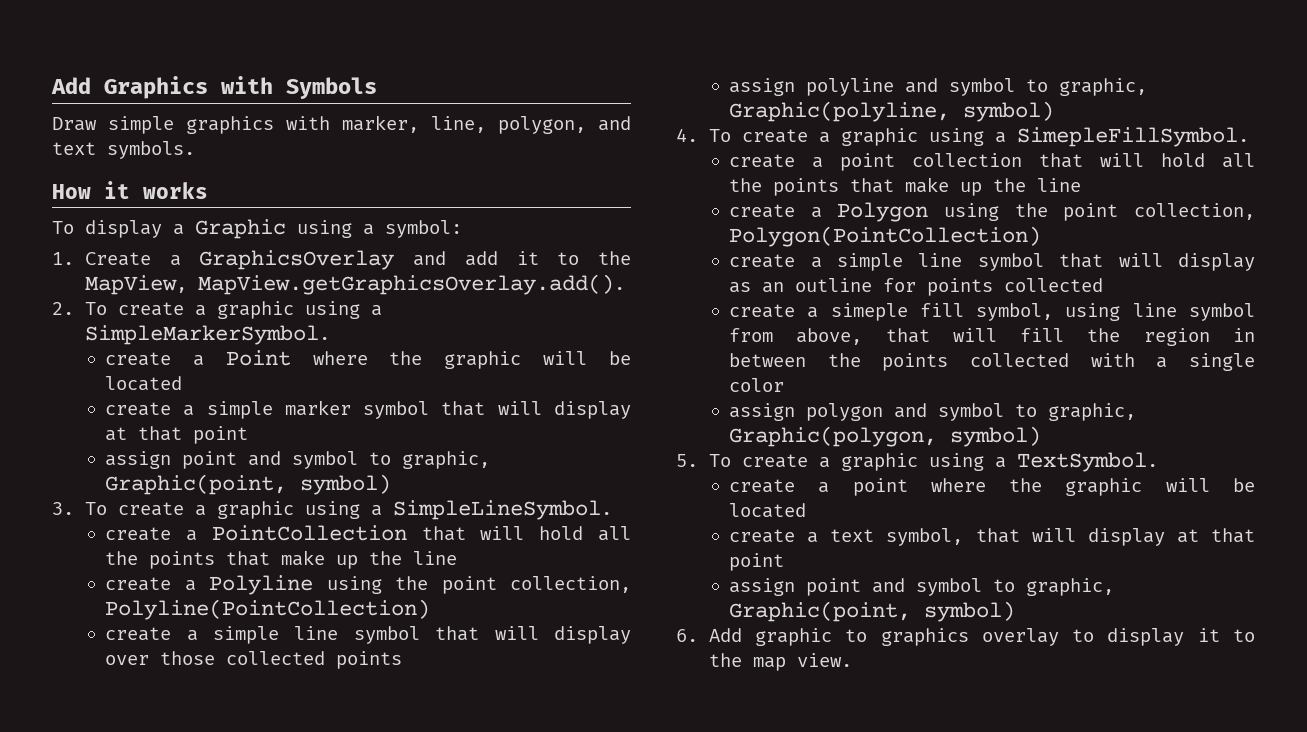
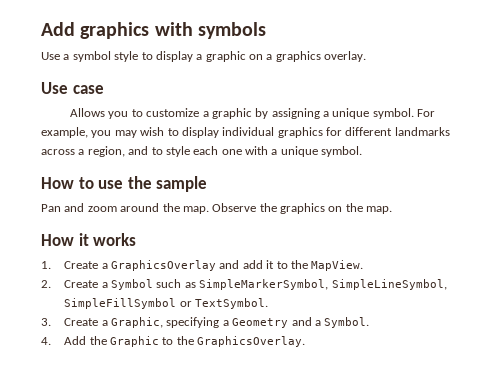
- Add Graphics with Symbols
- Draw simple graphics with marker, line, polygon, and text symbols.
+ Add graphics with symbols
+ Use a symbol style to display a graphic on a graphics overlay.
+ Use case
+ Allows you to customize a graphic by assigning a unique symbol. For example, you may wish to display individual graphics for different landmarks across a region, and to style each one with a unique symbol.
+ How to use the sample
+ Pan and zoom around the map. Observe the graphics on the map.
  How it works
- To display a Graphic using a symbol:
- 1. Create a GraphicsOverlay and add it to the MapView, MapView.getGraphicsOverlay.add().
+ 1. Create a GraphicsOverlay and add it to the MapView.
- 2. To create a graphic using a SimpleMarkerSymbol.
- create a Point where the graphic will be located
- create a simple marker symbol that will display at that point
- assign point and symbol to graphic, Graphic(point, symbol)
- 3. To create a graphic using a SimpleLineSymbol.
- create a PointCollection that will hold all the points that make up the line
- create a Polyline using the point collection, Polyline(PointCollection)
- create a simple line symbol that will display over those collected points
- assign polyline and symbol to graphic, Graphic(polyline, symbol)
- 4. To create a graphic using a SimepleFillSymbol.
- create a point collection that will hold all the points that make up the line
- create a Polygon using the point collection, Polygon(PointCollection)
- create a simple line symbol that will display as an outline for points collected
- create a simeple fill symbol, using line symbol from above, that will fill the region in between the points collected with a single color
- assign polygon and symbol to graphic, Graphic(polygon, symbol)
- 5. To create a graphic using a TextSymbol.
- create a point where the graphic will be located
- create a text symbol, that will display at that point
- assign point and symbol to graphic, Graphic(point, symbol)
- 6. Add graphic to graphics overlay to display it to the map view.
+ 2. Create a Symbol such as SimpleMarkerSymbol, SimpleLineSymbol, SimpleFillSymbol or TextSymbol.
+ 3. Create a Graphic, specifying a Geometry and a Symbol.
+ 4. Add the Graphic to the GraphicsOverlay.

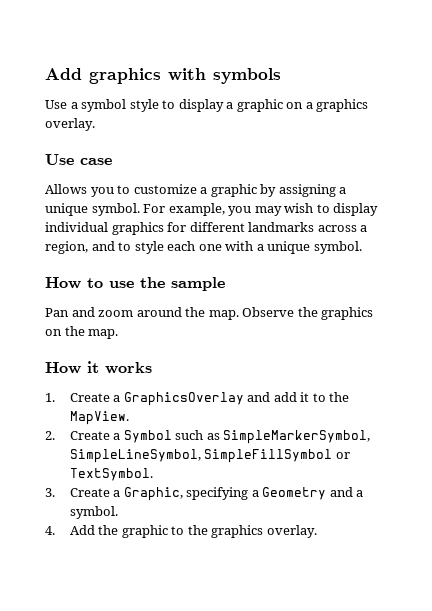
- 3. Create a Graphic, specifying a Geometry and a Symbol.
+ 3. Create a Graphic, specifying a Geometry and a symbol.
- 4. Add the Graphic to the GraphicsOverlay.
+ 4. Add the graphic to the graphics overlay.

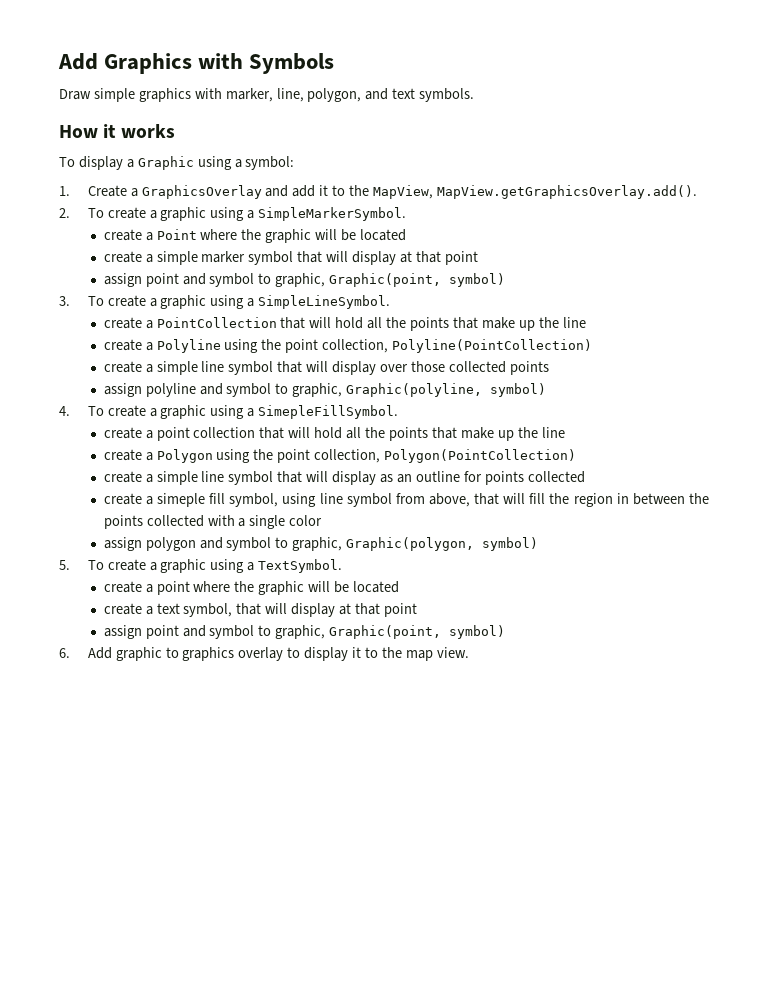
- Add graphics with symbols
- Use a symbol style to display a graphic on a graphics overlay.
- Use case
- Allows you to customize a graphic by assigning a unique symbol. For example, you may wish to display individual graphics for different landmarks across a region, and to style each one with a unique symbol.
- How to use the sample
- Pan and zoom around the map. Observe the graphics on the map.
+ Add Graphics with Symbols
+ Draw simple graphics with marker, line, polygon, and text symbols.
  How it works
+ To display a Graphic using a symbol:
- 1. Create a GraphicsOverlay and add it to the MapView.
+ 1. Create a GraphicsOverlay and add it to the MapView, MapView.getGraphicsOverlay.add().
- 2. Create a Symbol such as SimpleMarkerSymbol, SimpleLineSymbol, SimpleFillSymbol or TextSymbol.
- 3. Create a Graphic, specifying a Geometry and a symbol.
- 4. Add the graphic to the graphics overlay.
+ 2. To create a graphic using a SimpleMarkerSymbol.
+ create a Point where the graphic will be located
+ create a simple marker symbol that will display at that point
+ assign point and symbol to graphic, Graphic(point, symbol)
+ 3. To create a graphic using a SimpleLineSymbol.
+ create a PointCollection that will hold all the points that make up the line
+ create a Polyline using the point collection, Polyline(PointCollection)
+ create a simple line symbol that will display over those collected points
+ assign polyline and symbol to graphic, Graphic(polyline, symbol)
+ 4. To create a graphic using a SimepleFillSymbol.
+ create a point collection that will hold all the points that make up the line
+ create a Polygon using the point collection, Polygon(PointCollection)
+ create a simple line symbol that will display as an outline for points collected
+ create a simeple fill symbol, using line symbol from above, that will fill the region in between the points collected with a single color
+ assign polygon and symbol to graphic, Graphic(polygon, symbol)
+ 5. To create a graphic using a TextSymbol.
+ create a point where the graphic will be located
+ create a text symbol, that will display at that point
+ assign point and symbol to graphic, Graphic(point, symbol)
+ 6. Add graphic to graphics overlay to display it to the map view.

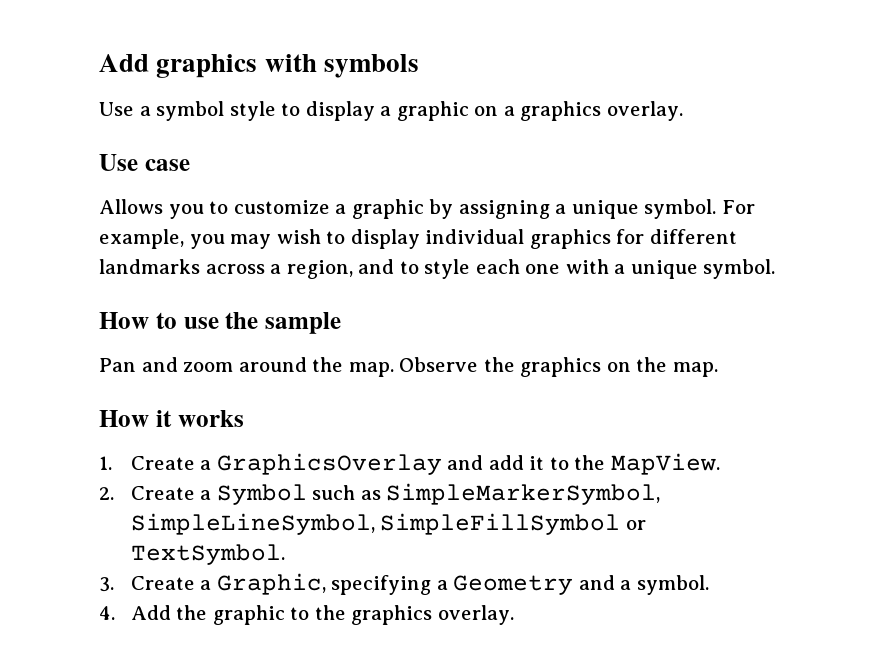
- Add Graphics with Symbols
- Draw simple graphics with marker, line, polygon, and text symbols.
+ Add graphics with symbols
+ Use a symbol style to display a graphic on a graphics overlay.
+ Use case
+ Allows you to customize a graphic by assigning a unique symbol. For example, you may wish to display individual graphics for different landmarks across a region, and to style each one with a unique symbol.
+ How to use the sample
+ Pan and zoom around the map. Observe the graphics on the map.
  How it works
- To display a Graphic using a symbol:
- 1. Create a GraphicsOverlay and add it to the MapView, MapView.getGraphicsOverlay.add().
+ 1. Create a GraphicsOverlay and add it to the MapView.
- 2. To create a graphic using a SimpleMarkerSymbol.
- create a Point where the graphic will be located
- create a simple marker symbol that will display at that point
- assign point and symbol to graphic, Graphic(point, symbol)
- 3. To create a graphic using a SimpleLineSymbol.
- create a PointCollection that will hold all the points that make up the line
- create a Polyline using the point collection, Polyline(PointCollection)
- create a simple line symbol that will display over those collected points
- assign polyline and symbol to graphic, Graphic(polyline, symbol)
- 4. To create a graphic using a SimepleFillSymbol.
- create a point collection that will hold all the points that make up the line
- create a Polygon using the point collection, Polygon(PointCollection)
- create a simple line symbol that will display as an outline for points collected
- create a simeple fill symbol, using line symbol from above, that will fill the region in between the points collected with a single color
- assign polygon and symbol to graphic, Graphic(polygon, symbol)
- 5. To create a graphic using a TextSymbol.
- create a point where the graphic will be located
- create a text symbol, that will display at that point
- assign point and symbol to graphic, Graphic(point, symbol)
- 6. Add graphic to graphics overlay to display it to the map view.
+ 2. Create a Symbol such as SimpleMarkerSymbol, SimpleLineSymbol, SimpleFillSymbol or TextSymbol.
+ 3. Create a Graphic, specifying a Geometry and a symbol.
+ 4. Add the graphic to the graphics overlay.

